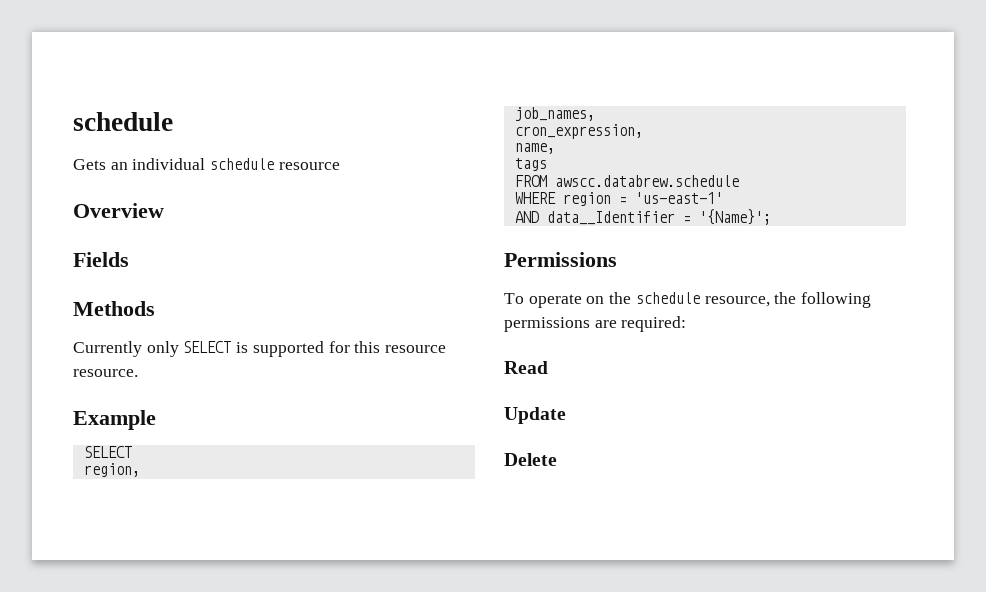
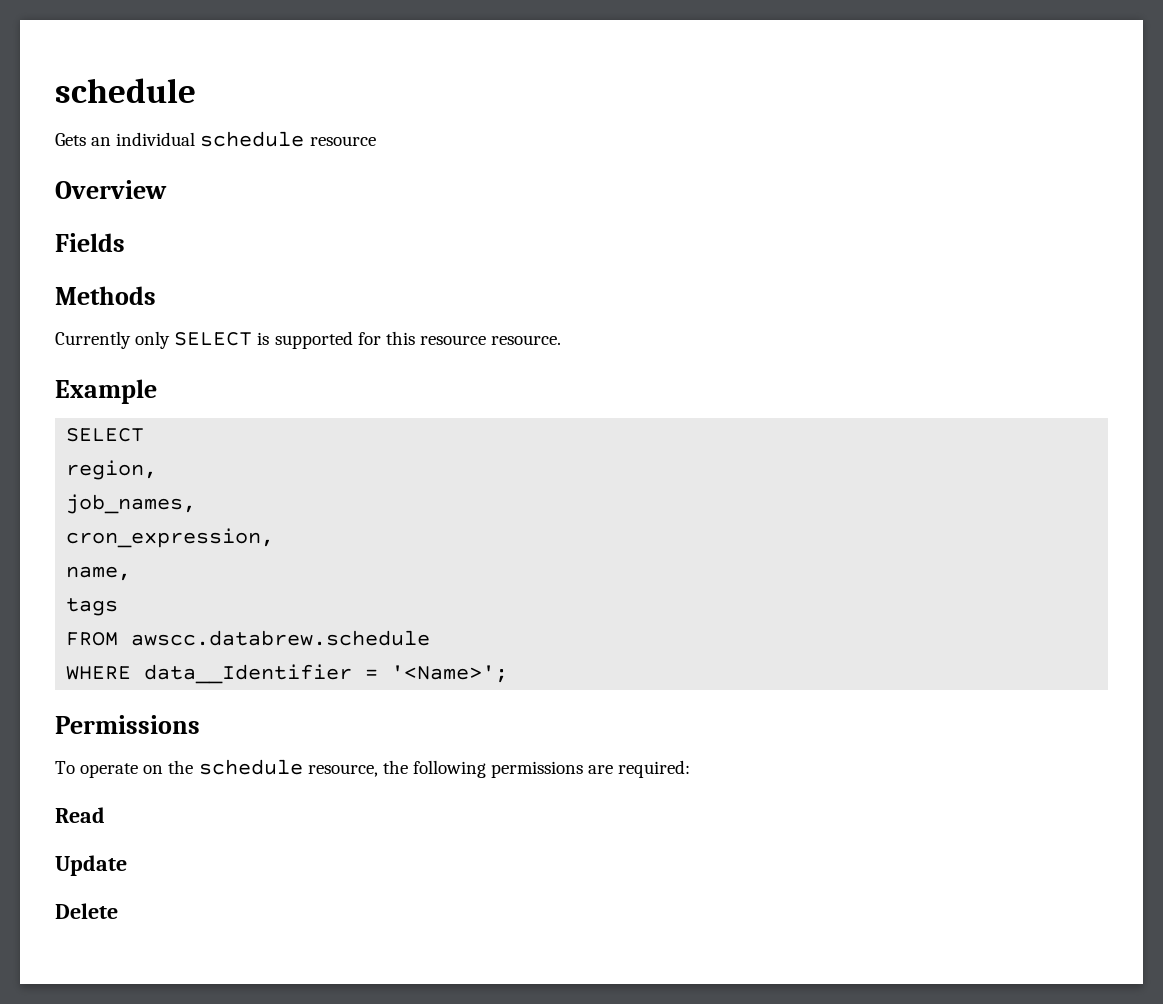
- WHERE region = 'us-east-1'
- AND data__Identifier = '{Name}';
+ WHERE data__Identifier = '<Name>';

